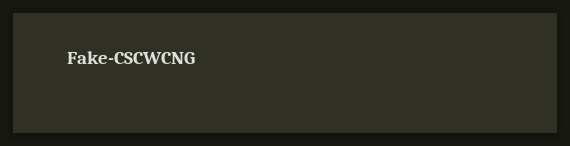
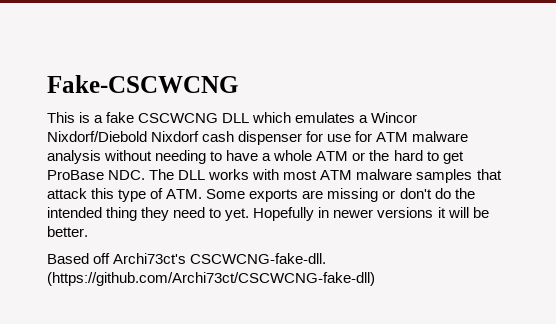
+ This is a fake CSCWCNG DLL which emulates a Wincor Nixdorf/Diebold Nixdorf cash dispenser for use for ATM malware analysis without needing to have a whole ATM or the hard to get ProBase NDC. The DLL works with most ATM malware samples that attack this type of ATM. Some exports are missing or don't do the intended thing they need to yet. Hopefully in newer versions it will be better.
+ Based off Archi73ct's CSCWCNG-fake-dll. (https://github.com/Archi73ct/CSCWCNG-fake-dll)

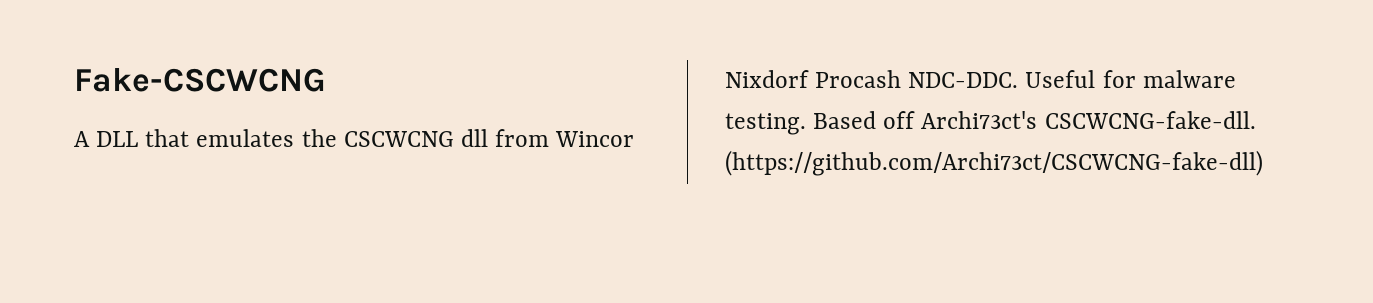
- This is a fake CSCWCNG DLL which emulates a Wincor Nixdorf/Diebold Nixdorf cash dispenser for use for ATM malware analysis without needing to have a whole ATM or the hard to get ProBase NDC. The DLL works with most ATM malware samples that attack this type of ATM. Some exports are missing or don't do the intended thing they need to yet. Hopefully in newer versions it will be better.
- Based off Archi73ct's CSCWCNG-fake-dll.
+ A DLL that emulates the CSCWCNG dll from Wincor Nixdorf Procash NDC-DDC. Useful for malware testing. Based off Archi73ct's CSCWCNG-fake-dll.

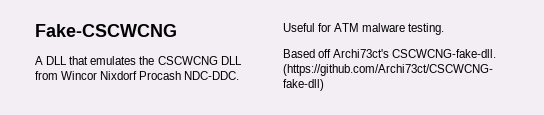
- A DLL that emulates the CSCWCNG dll from Wincor Nixdorf Procash NDC-DDC.
+ A DLL that emulates the CSCWCNG DLL from Wincor Nixdorf Procash NDC-DDC.
- Useful for malware testing. Based off Archi73ct's CSCWCNG-fake-dll.
+ Useful for ATM malware testing.
+ Based off Archi73ct's CSCWCNG-fake-dll.

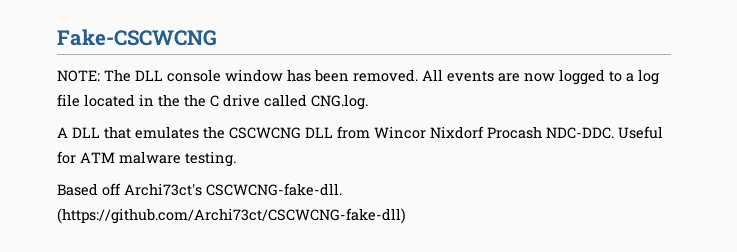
+ NOTE: The DLL console window has been removed. All events are now logged to a log file located in the the C drive called CNG.log.

